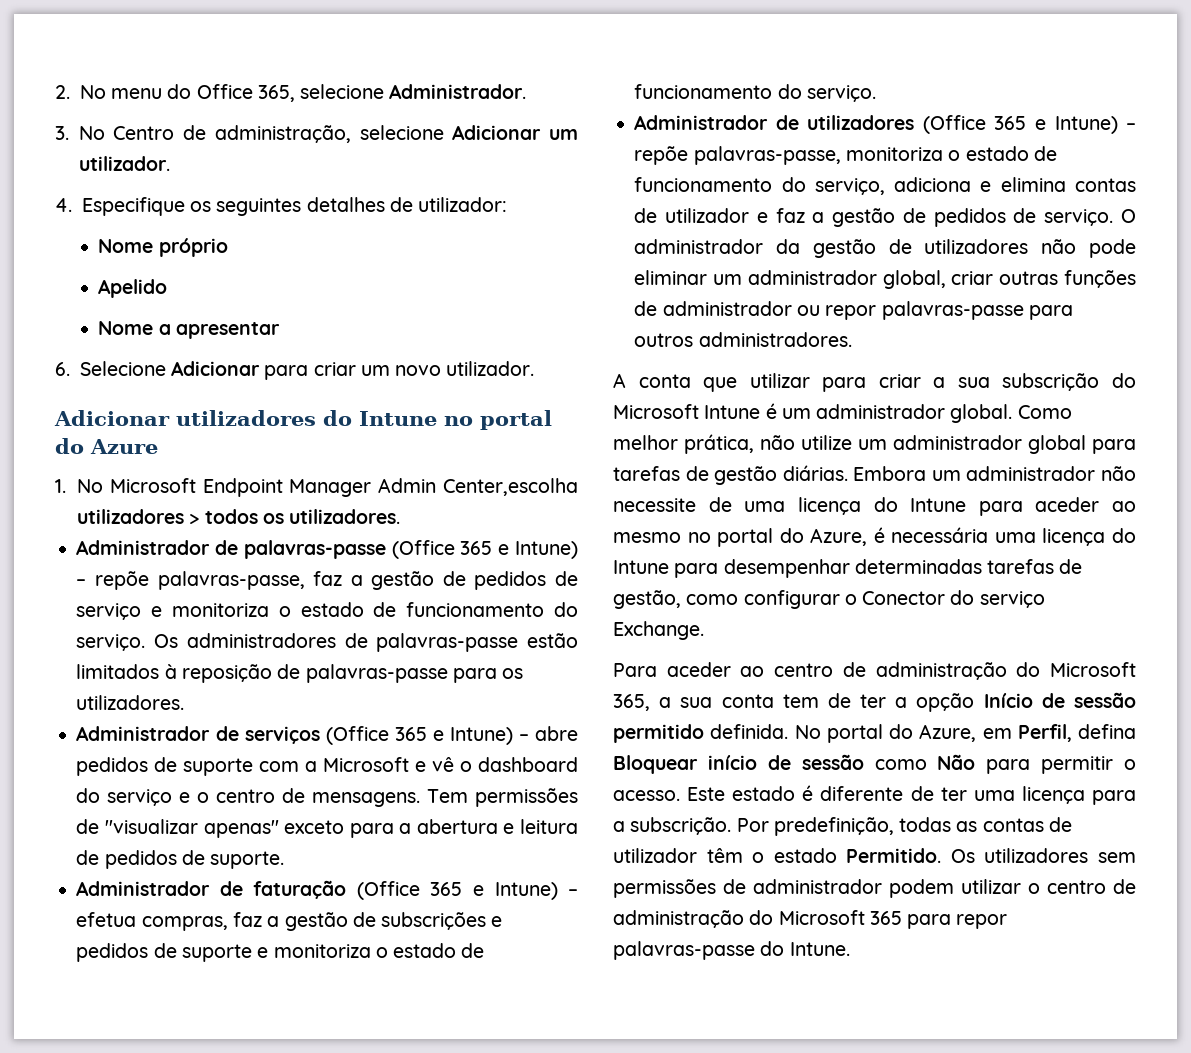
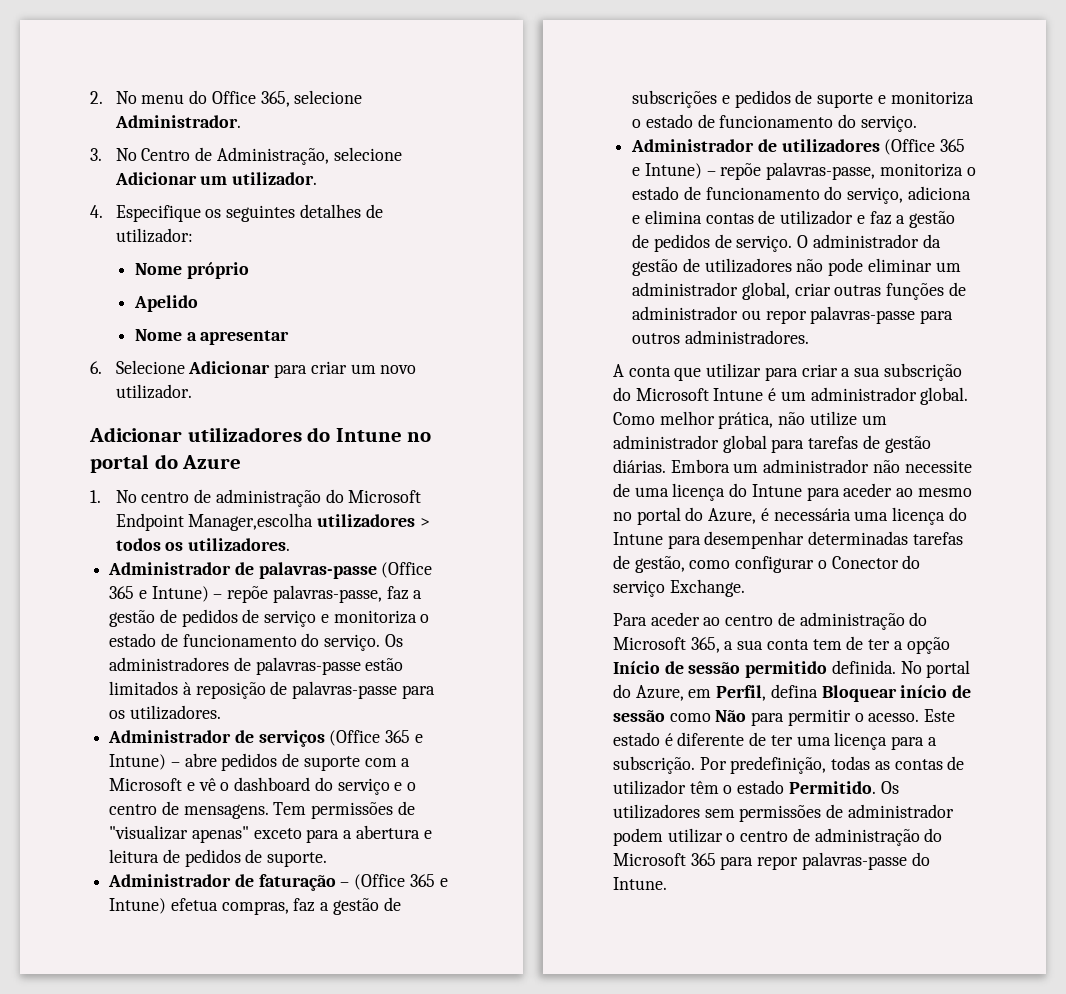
- 3. No Centro de administração, selecione Adicionar um utilizador.
+ 3. No Centro de Administração, selecione Adicionar um utilizador.
- 1. No Microsoft Endpoint Manager Admin Center,escolha utilizadores > todos os utilizadores.
+ 1. No centro de administração do Microsoft Endpoint Manager,escolha utilizadores > todos os utilizadores.
- Administrador de faturação (Office 365 e Intune) – efetua compras, faz a gestão de subscrições e pedidos de suporte e monitoriza o estado de funcionamento do serviço.
+ Administrador de faturação – (Office 365 e Intune) efetua compras, faz a gestão de subscrições e pedidos de suporte e monitoriza o estado de funcionamento do serviço.

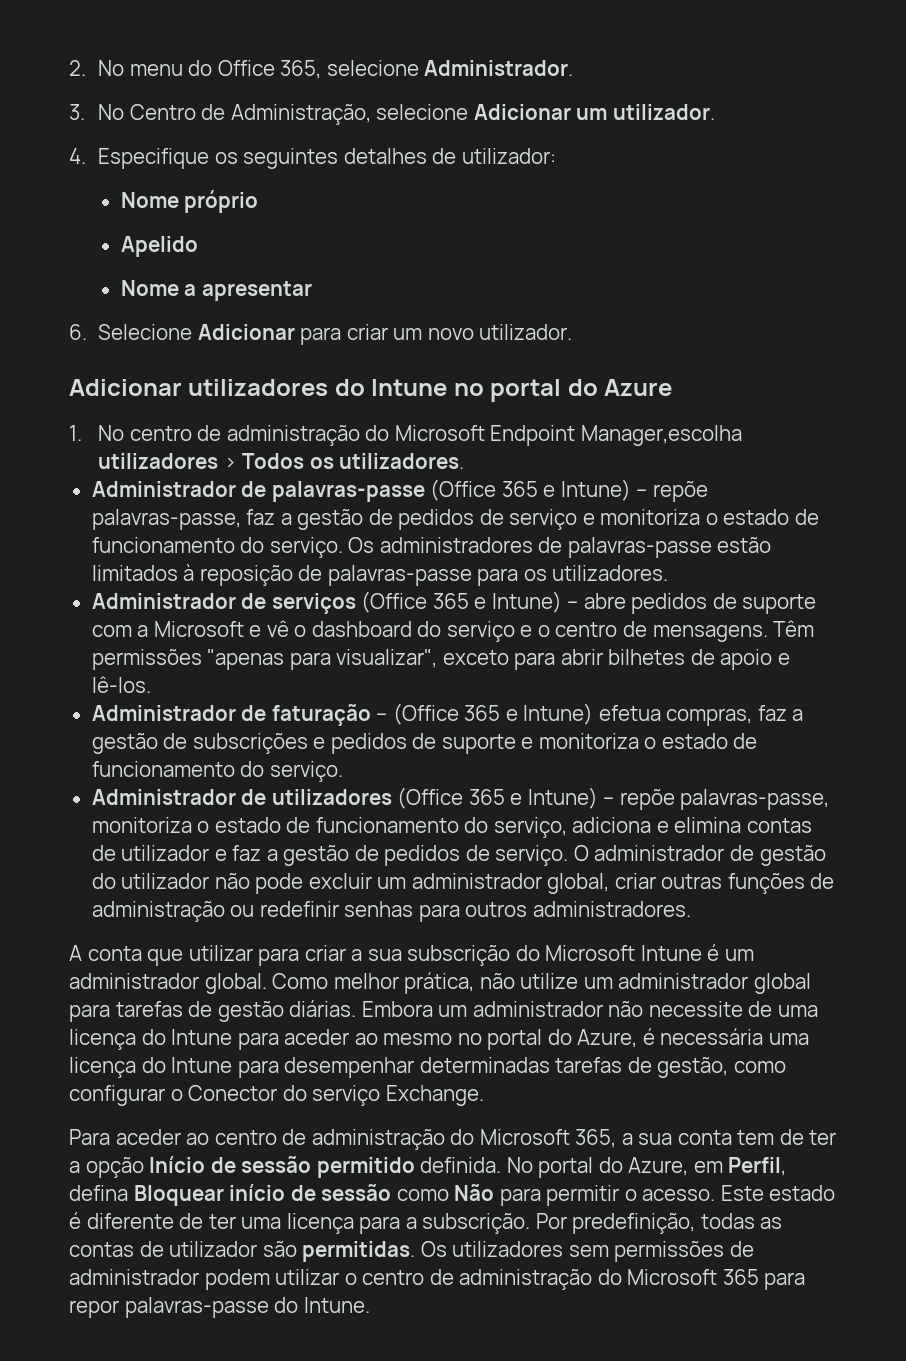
- 1. No centro de administração do Microsoft Endpoint Manager,escolha utilizadores > todos os utilizadores.
+ 1. No centro de administração do Microsoft Endpoint Manager,escolha utilizadores > Todos os utilizadores.
- Tem permissões de "visualizar apenas" exceto para a abertura e leitura de pedidos de suporte.
+ Têm permissões "apenas para visualizar", exceto para abrir bilhetes de apoio e lê-los.
- O administrador da gestão de utilizadores não pode eliminar um administrador global, criar outras funções de administrador ou repor palavras-passe para outros administradores.
+ O administrador de gestão do utilizador não pode excluir um administrador global, criar outras funções de administração ou redefinir senhas para outros administradores.
- Por predefinição, todas as contas de utilizador têm o estado Permitido.
+ Por predefinição, todas as contas de utilizador são permitidas.

